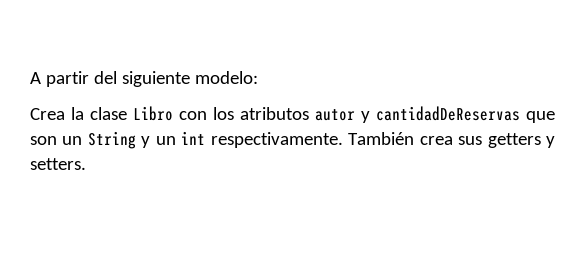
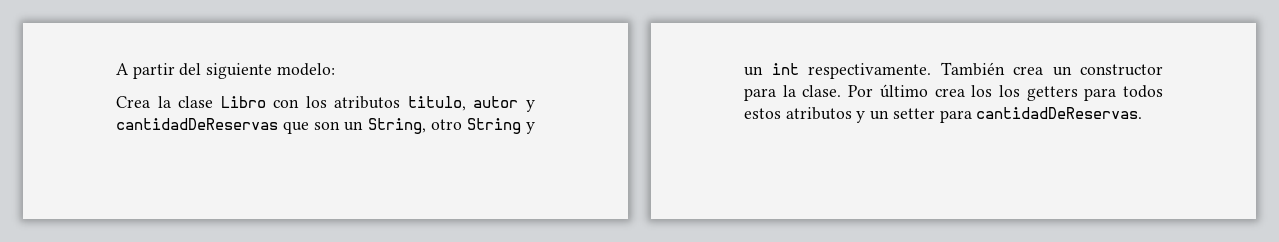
- Crea la clase Libro con los atributos autor y cantidadDeReservas que son un String y un int respectivamente.
+ Crea la clase Libro con los atributos titulo, autor y cantidadDeReservas que son un String, otro String y un int respectivamente.
- También crea sus getters y setters.
+ También crea un constructor para la clase. Por último crea los los getters para todos estos atributos y un setter para cantidadDeReservas.

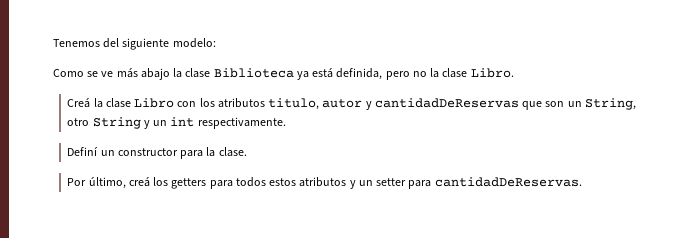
- A partir del siguiente modelo:
+ Tenemos del siguiente modelo:
- Crea la clase Libro con los atributos titulo, autor y cantidadDeReservas que son un String, otro String y un int respectivamente. También crea un constructor para la clase. Por último crea los los getters para todos estos atributos y un setter para cantidadDeReservas.
+ Como se ve más abajo la clase Biblioteca ya está definida, pero no la clase Libro.
+ Creá la clase Libro con los atributos titulo, autor y cantidadDeReservas que son un String, otro String y un int respectivamente.
+ Definí un constructor para la clase.
+ Por último, creá los getters para todos estos atributos y un setter para cantidadDeReservas.

